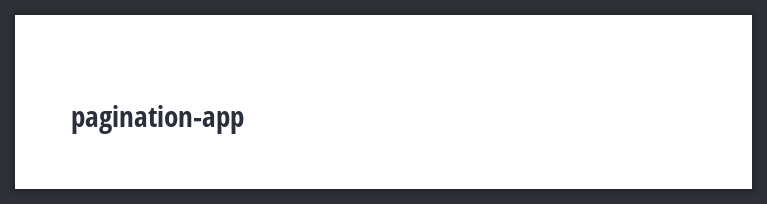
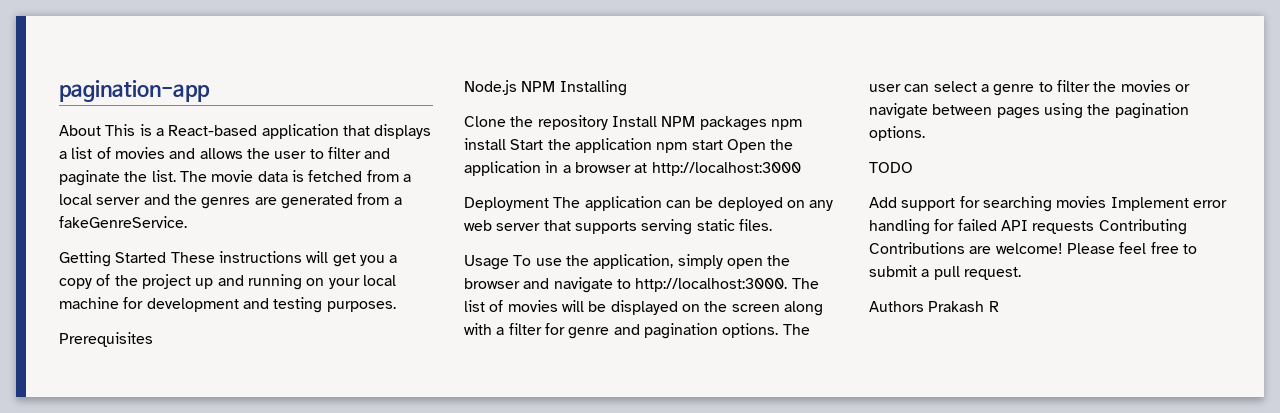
+ About This is a React-based application that displays a list of movies and allows the user to filter and paginate the list. The movie data is fetched from a local server and the genres are generated from a fakeGenreService.
+ Getting Started These instructions will get you a copy of the project up and running on your local machine for development and testing purposes.
+ Prerequisites
+ Node.js NPM Installing
+ Clone the repository Install NPM packages npm install Start the application npm start Open the application in a browser at http://localhost:3000
+ Deployment The application can be deployed on any web server that supports serving static files.
+ Usage To use the application, simply open the browser and navigate to http://localhost:3000. The list of movies will be displayed on the screen along with a filter for genre and pagination options. The user can select a genre to filter the movies or navigate between pages using the pagination options.
+ TODO
+ Add support for searching movies Implement error handling for failed API requests Contributing Contributions are welcome! Please feel free to submit a pull request.
+ Authors Prakash R

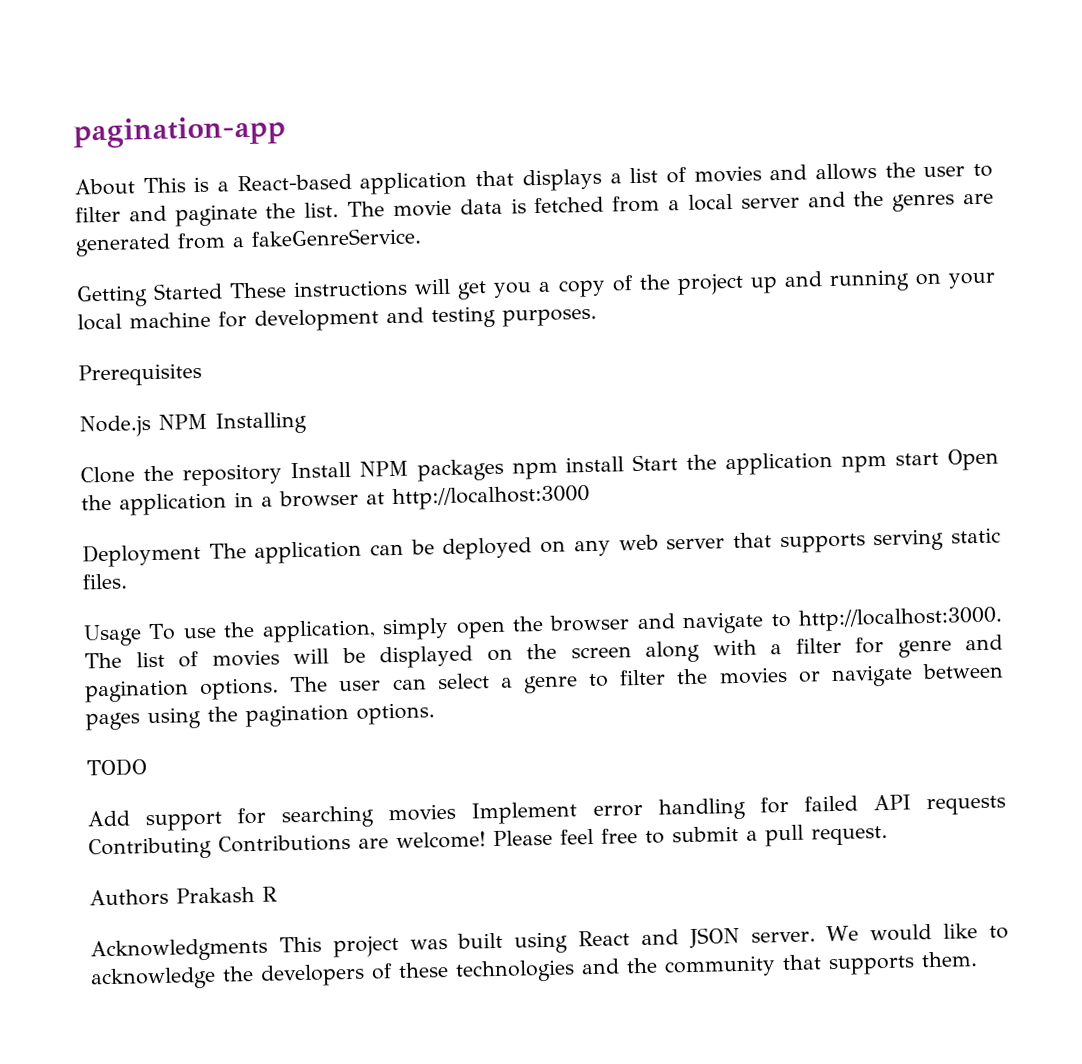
+ Acknowledgments This project was built using React and JSON server. We would like to acknowledge the developers of these technologies and the community that supports them.

